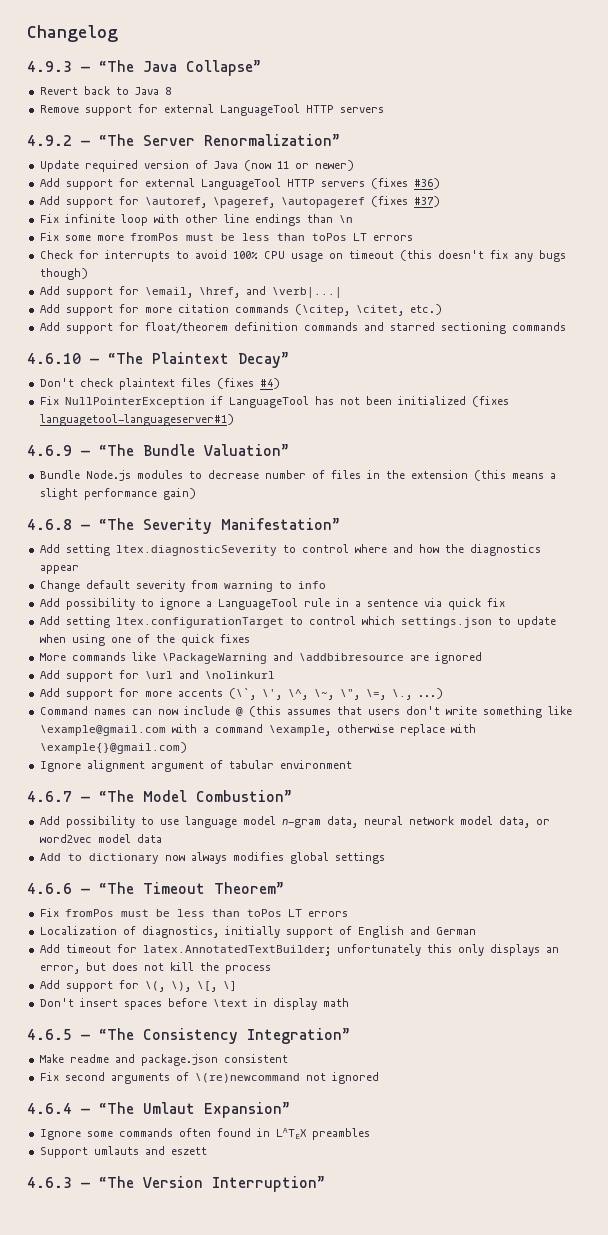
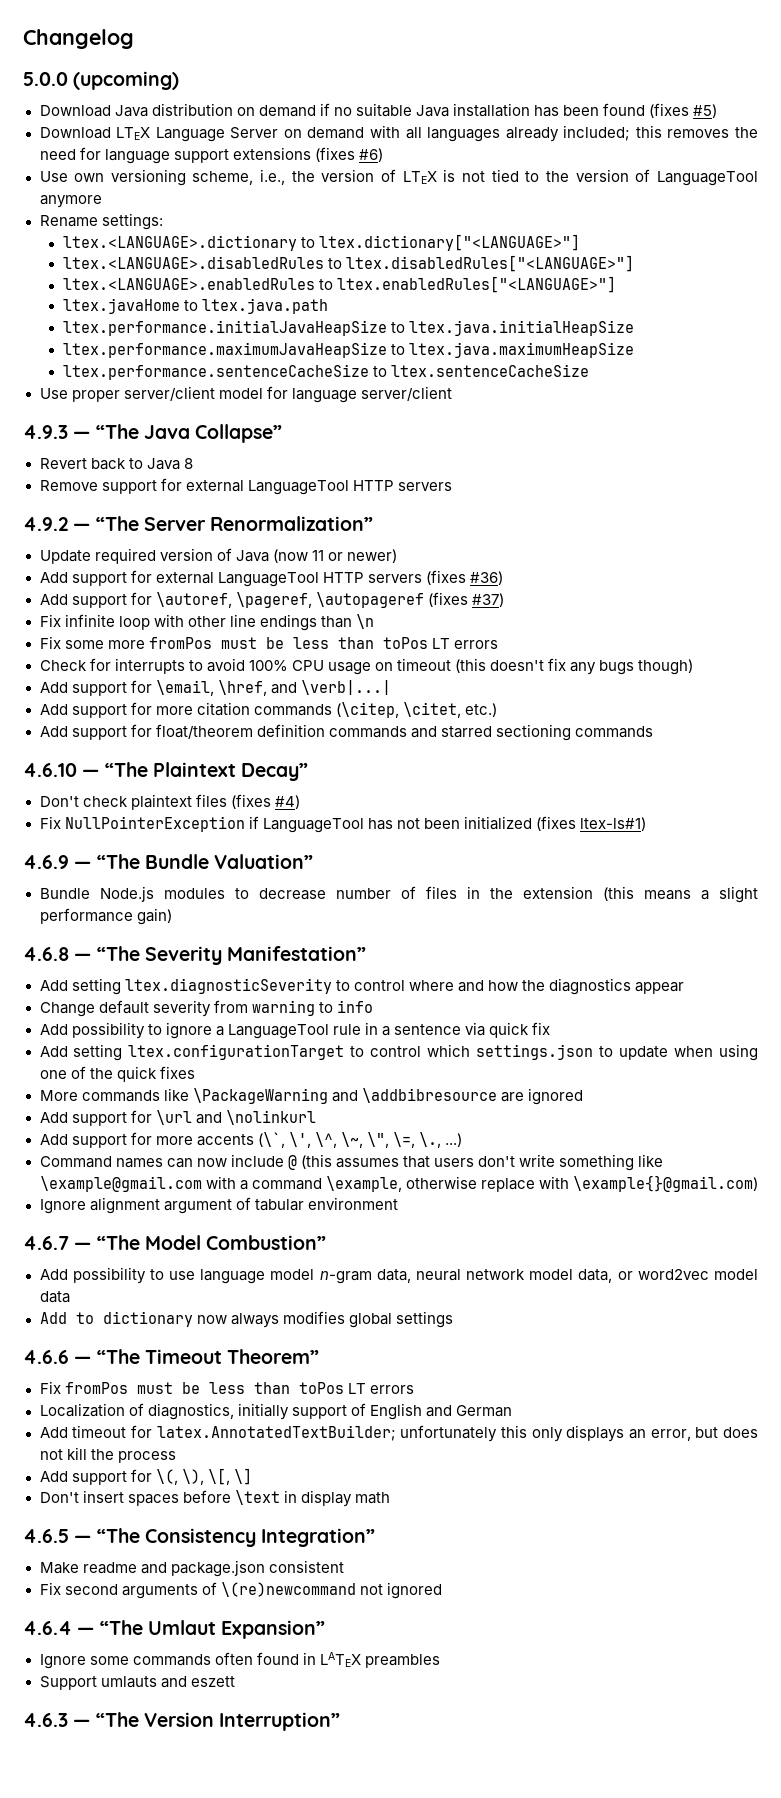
+ 5.0.0 (upcoming)
+ Download Java distribution on demand if no suitable Java installation has been found (fixes #5)
+ Download LTEX Language Server on demand with all languages already included; this removes the need for language support extensions (fixes #6)
+ Use own versioning scheme, i.e., the version of LTEX is not tied to the version of LanguageTool anymore
+ Rename settings:
+ ltex.<LANGUAGE>.dictionary to ltex.dictionary["<LANGUAGE>"]
+ ltex.<LANGUAGE>.disabledRules to ltex.disabledRules["<LANGUAGE>"]
+ ltex.<LANGUAGE>.enabledRules to ltex.enabledRules["<LANGUAGE>"]
+ ltex.javaHome to ltex.java.path
+ ltex.performance.initialJavaHeapSize to ltex.java.initialHeapSize
+ ltex.performance.maximumJavaHeapSize to ltex.java.maximumHeapSize
+ ltex.performance.sentenceCacheSize to ltex.sentenceCacheSize
+ Use proper server/client model for language server/client
- Fix NullPointerException if LanguageTool has not been initialized (fixes languagetool-languageserver#1)
+ Fix NullPointerException if LanguageTool has not been initialized (fixes ltex-ls#1)

